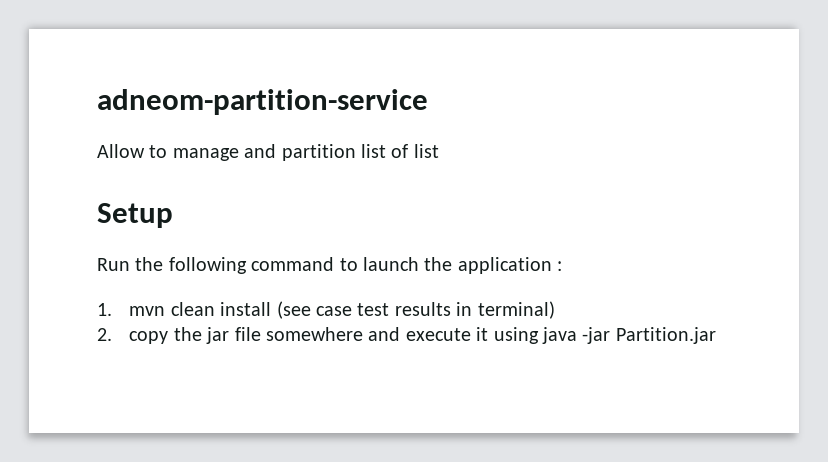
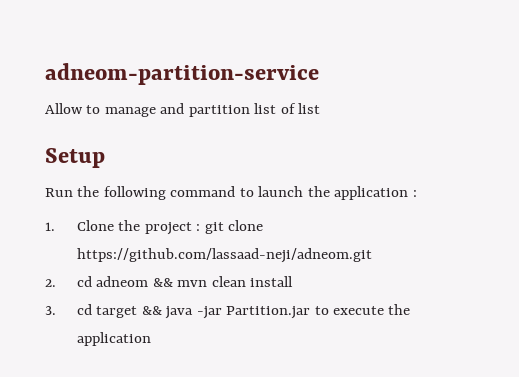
- 1. mvn clean install (see case test results in terminal)
- 2. copy the jar file somewhere and execute it using java -jar Partition.jar
+ 1. Clone the project : git clone https://github.com/lassaad-neji/adneom.git
+ 2. cd adneom && mvn clean install
+ 3. cd target && java -jar Partition.jar to execute the application

